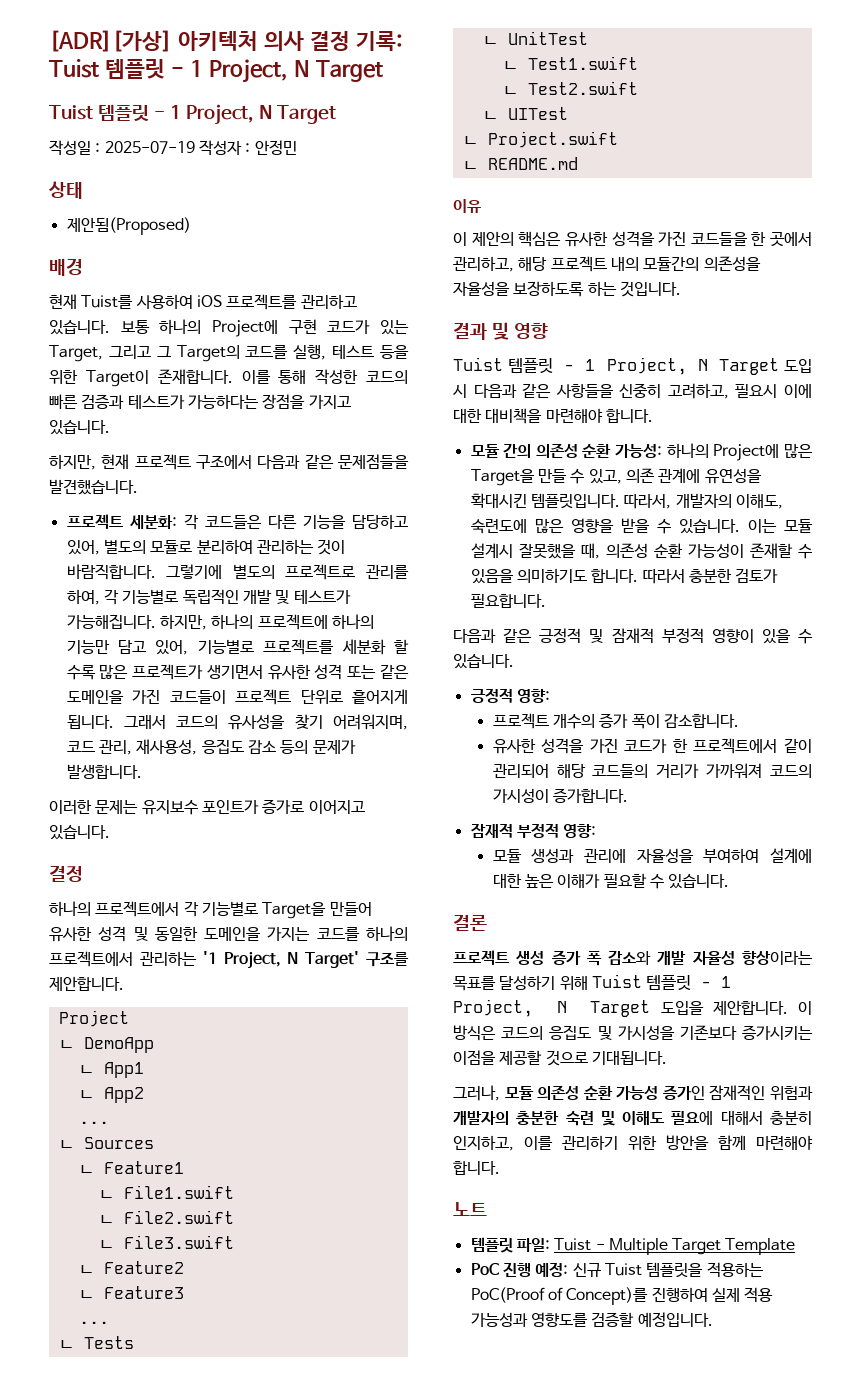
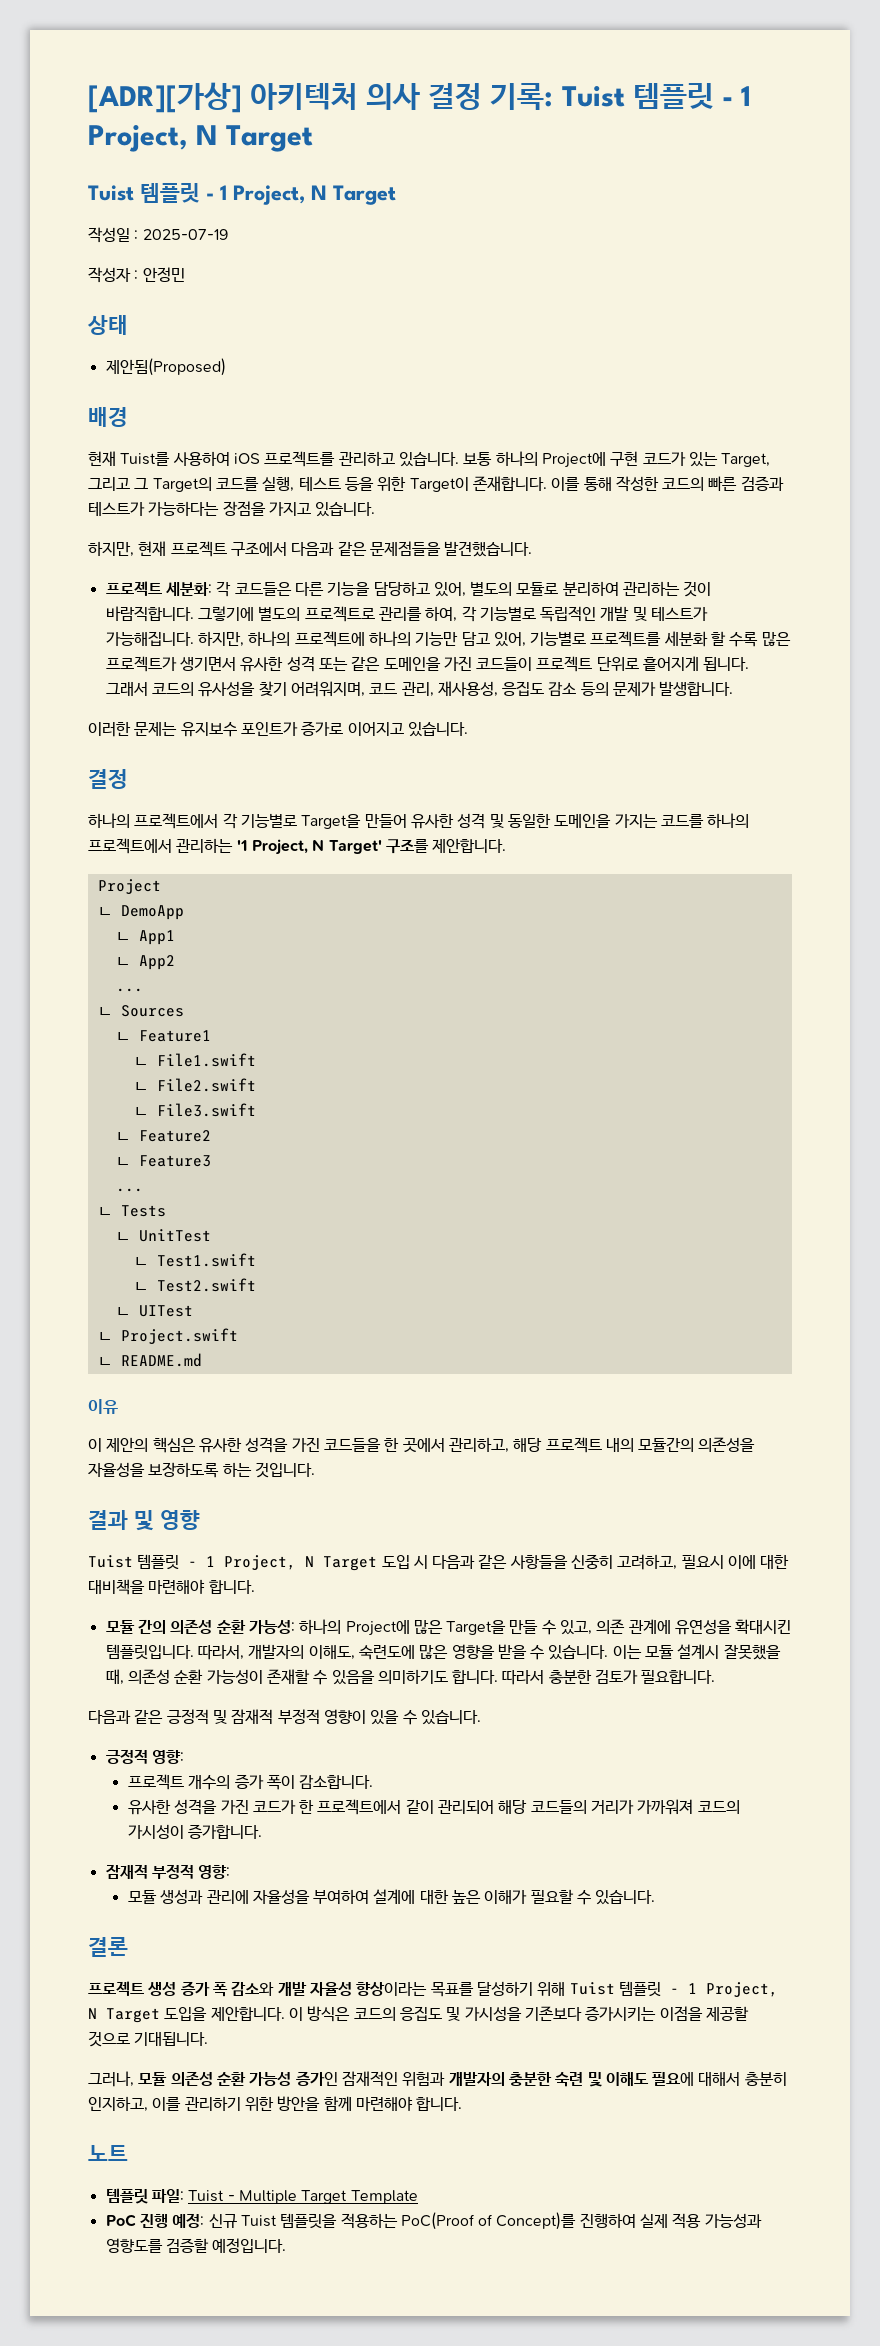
- 작성일 : 2025-07-19 작성자 : 안정민
+ 작성일 : 2025-07-19
+ 작성자 : 안정민

